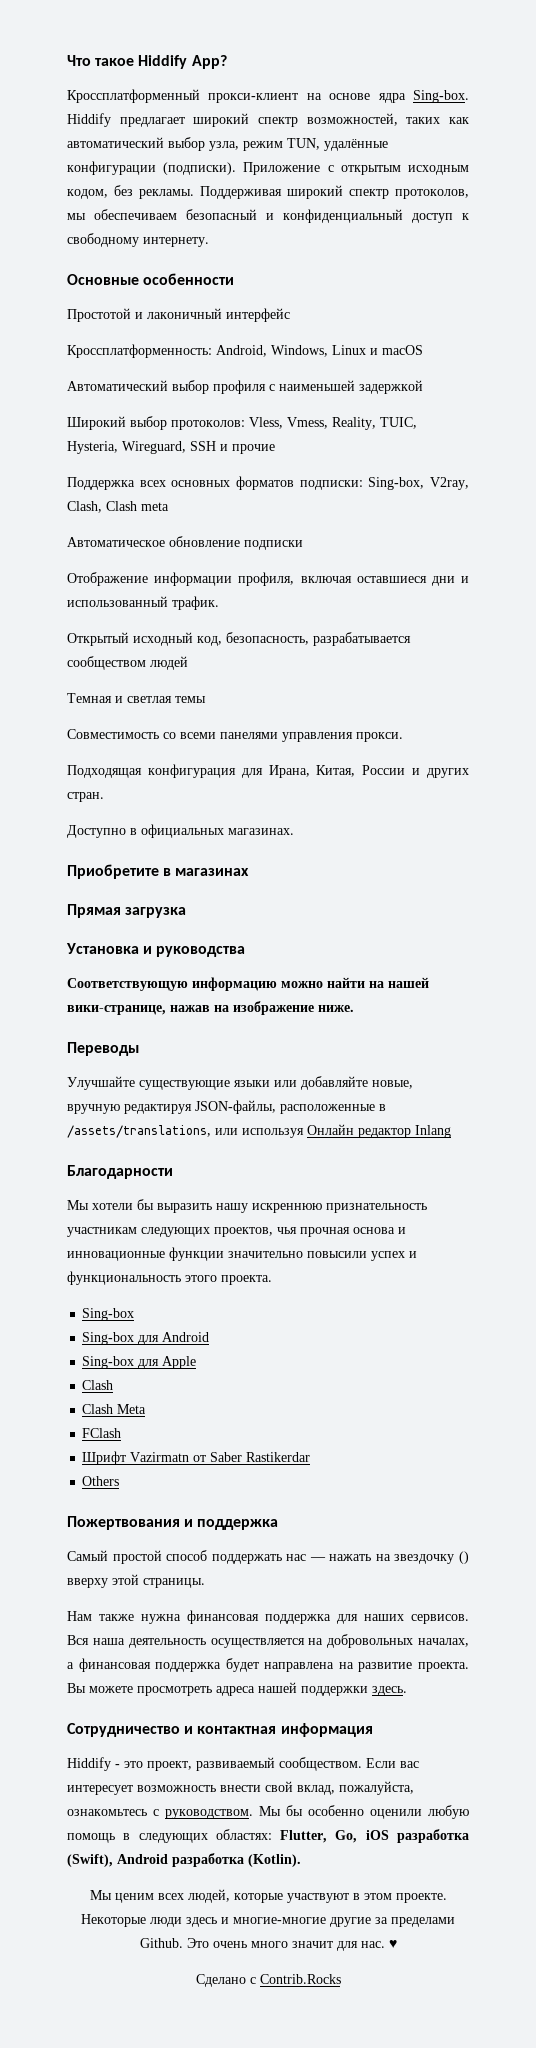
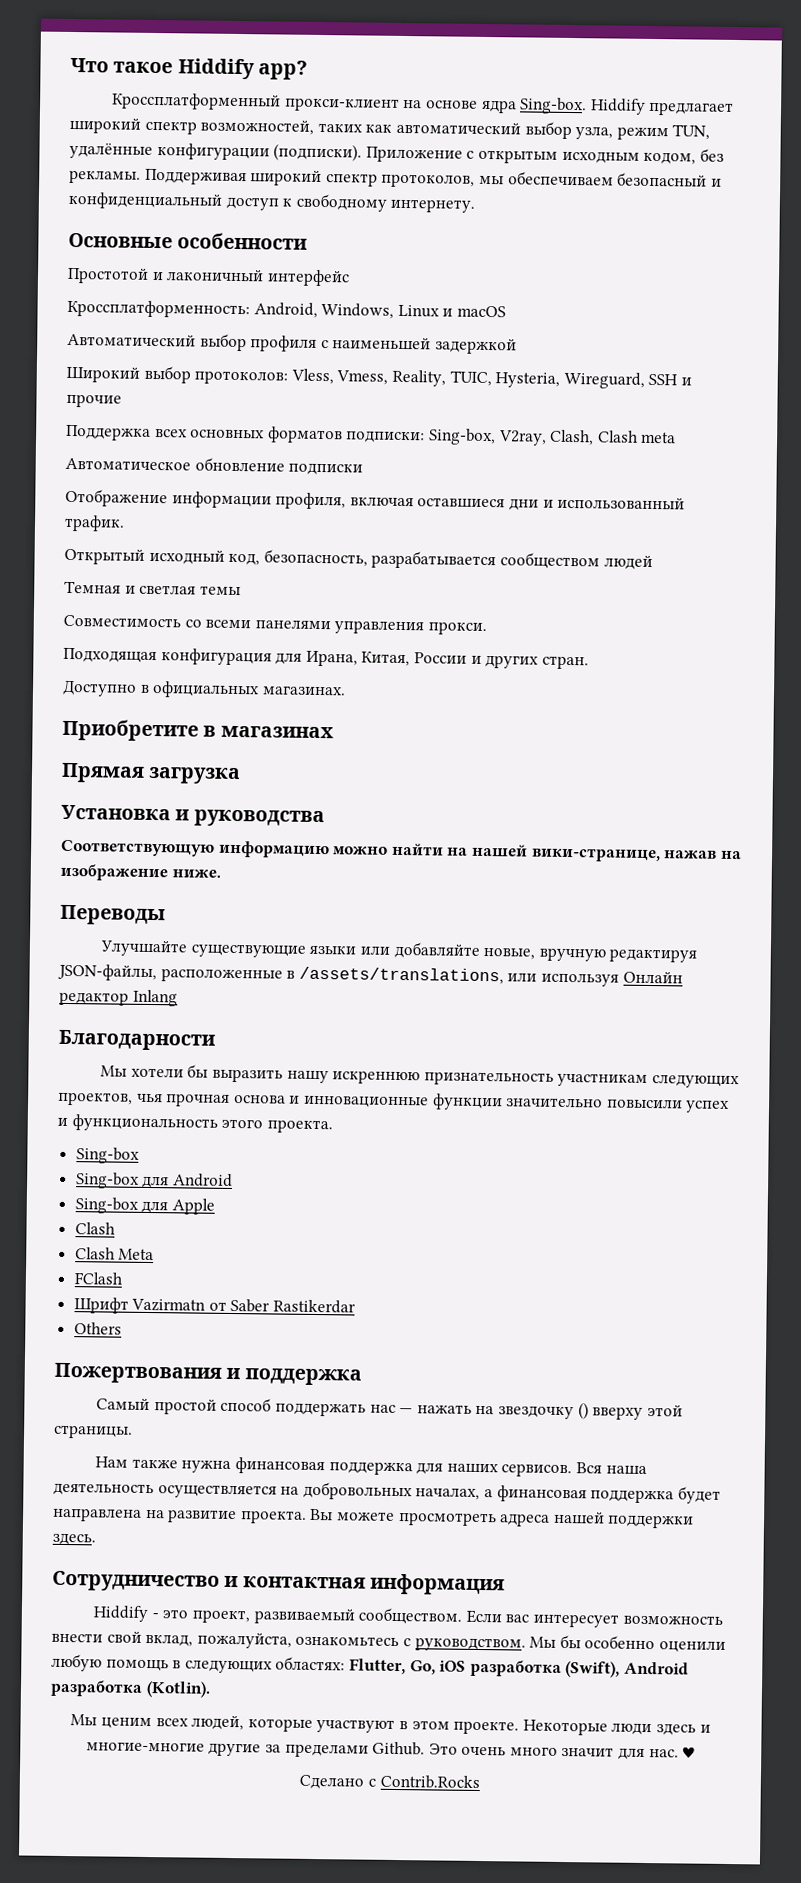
- Что такое Hiddify App?
+ Что такое Hiddify app?

